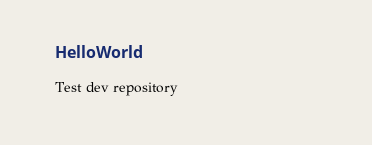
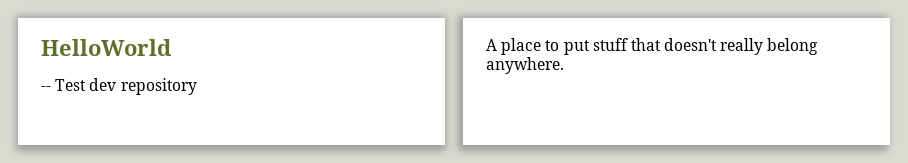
- Test dev repository
+ -- Test dev repository
+ A place to put stuff that doesn't really belong anywhere.

